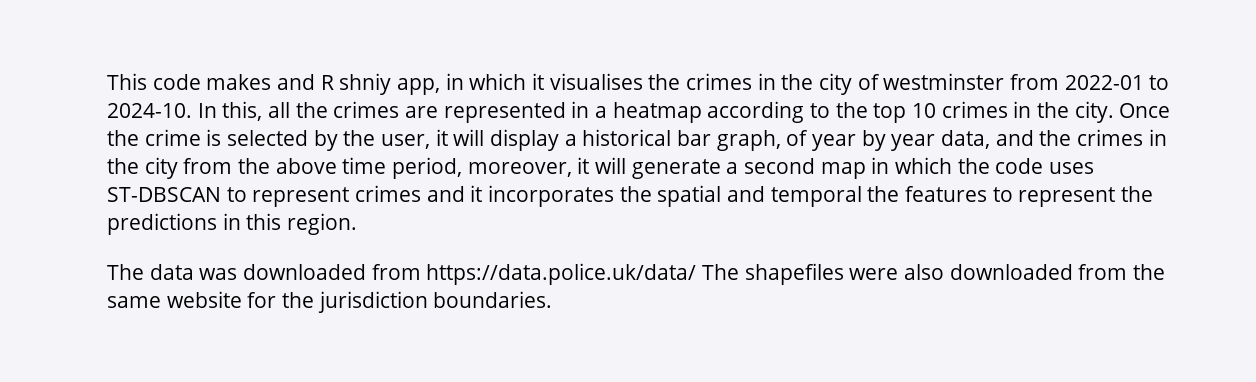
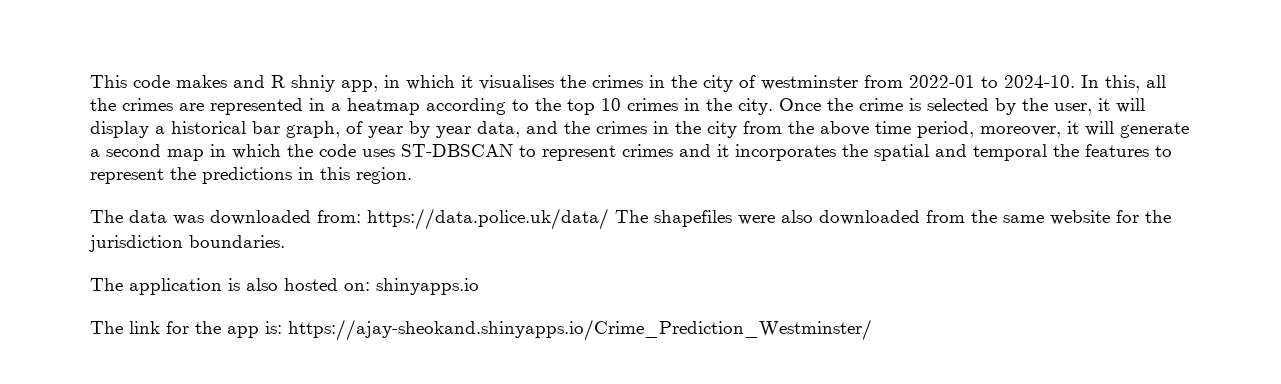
- The data was downloaded from https://data.police.uk/data/ The shapefiles were also downloaded from the same website for the jurisdiction boundaries.
+ The data was downloaded from: https://data.police.uk/data/ The shapefiles were also downloaded from the same website for the jurisdiction boundaries.
+ The application is also hosted on: shinyapps.io
+ The link for the app is: https://ajay-sheokand.shinyapps.io/Crime_Prediction_Westminster/

